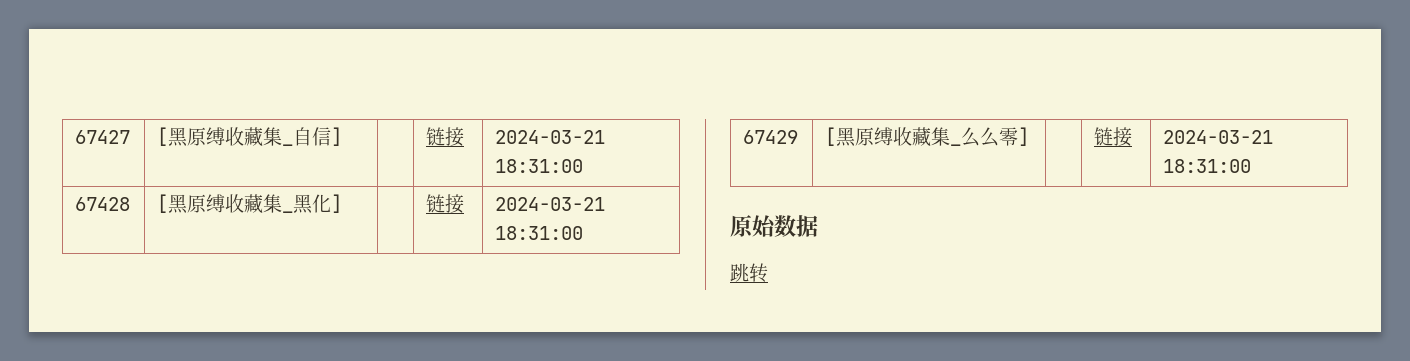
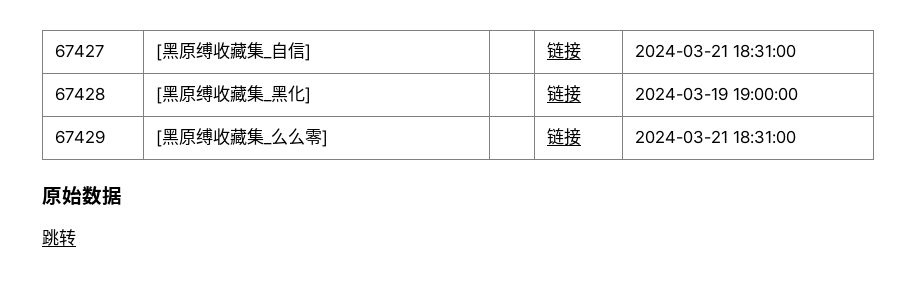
- 67428 | [黑原缚收藏集_黑化] | | 链接 | 2024-03-21 18:31:00
+ 67428 | [黑原缚收藏集_黑化] | | 链接 | 2024-03-19 19:00:00

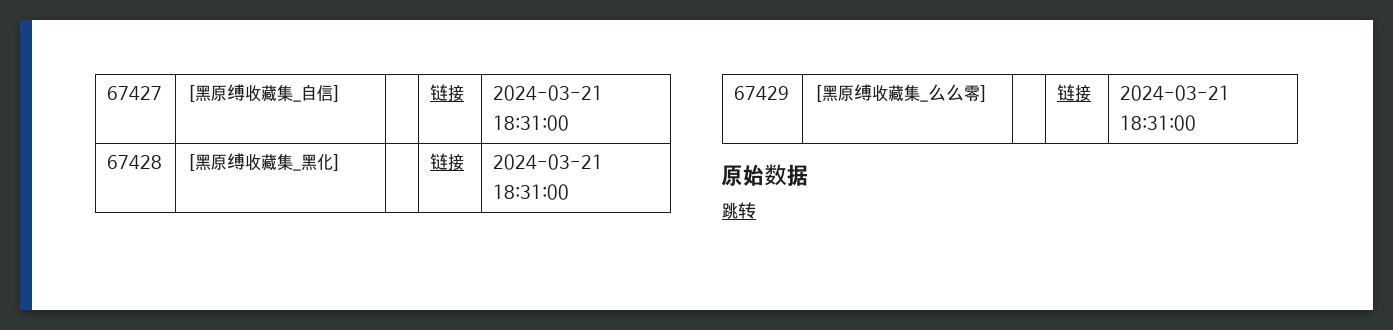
- 67428 | [黑原缚收藏集_黑化] | | 链接 | 2024-03-19 19:00:00
+ 67428 | [黑原缚收藏集_黑化] | | 链接 | 2024-03-21 18:31:00

